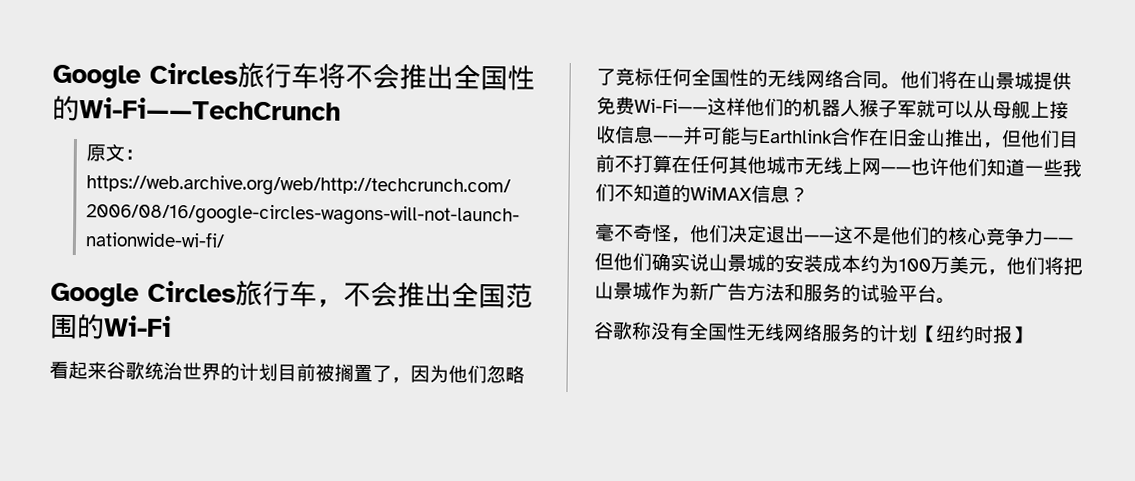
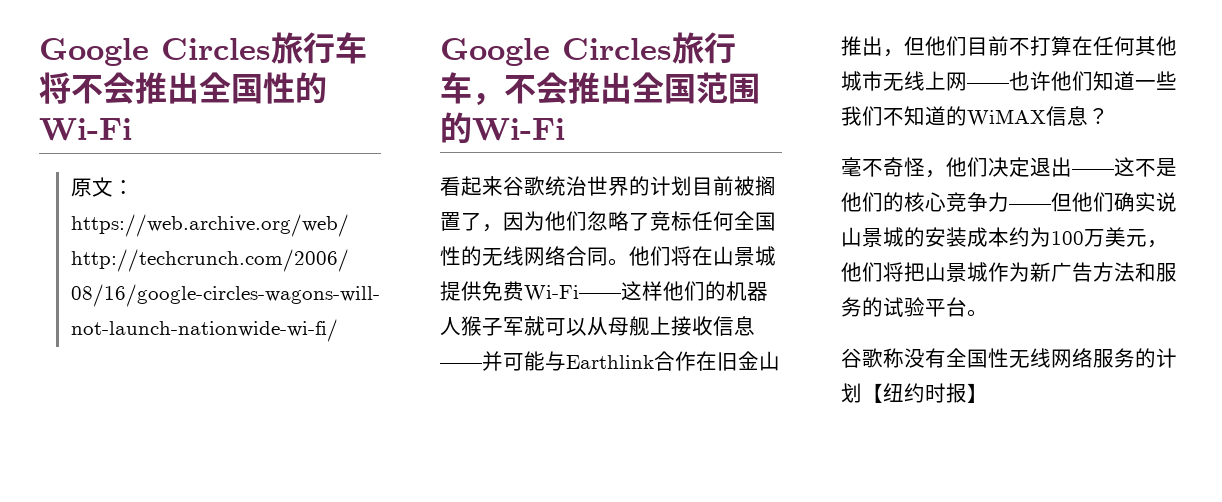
- Google Circles旅行车将不会推出全国性的Wi-Fi——TechCrunch
+ Google Circles旅行车将不会推出全国性的Wi-Fi

